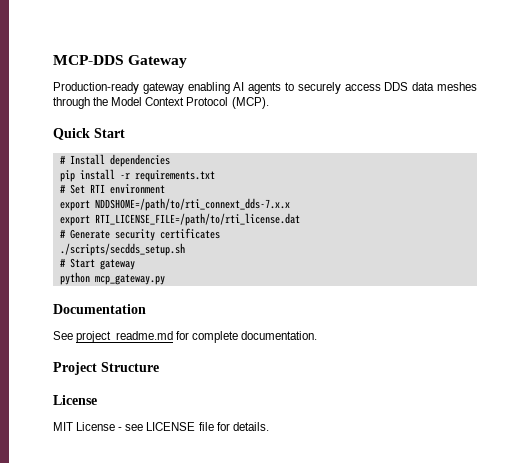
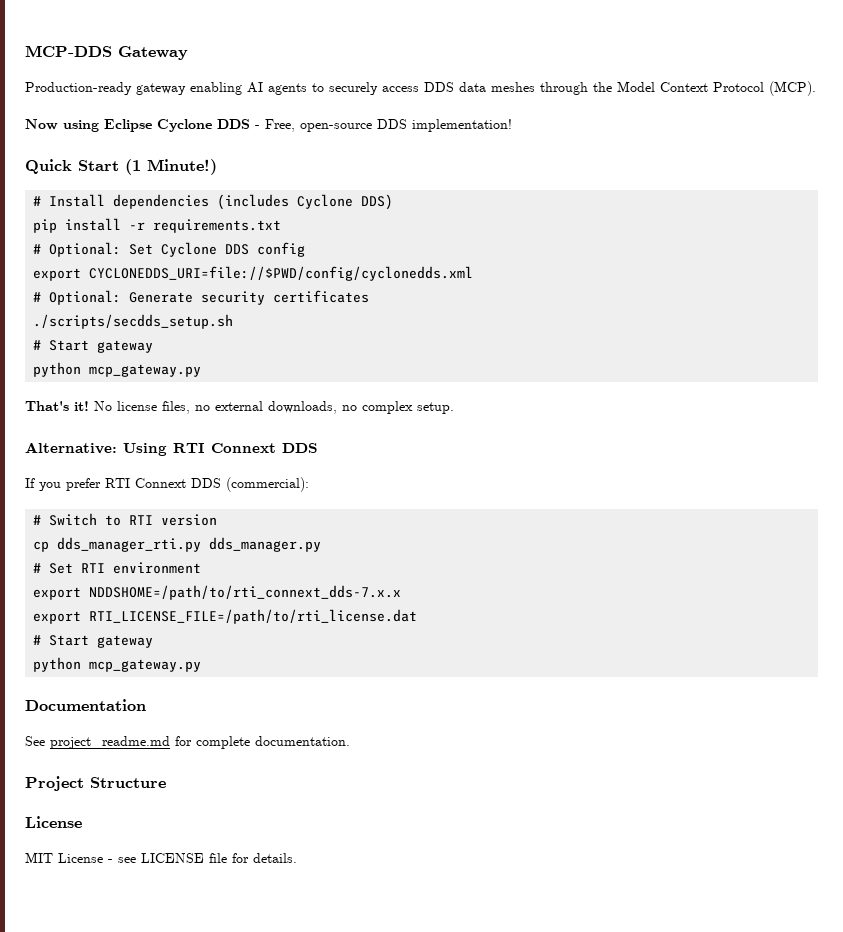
+ Now using Eclipse Cyclone DDS - Free, open-source DDS implementation!
- Quick Start
+ Quick Start (1 Minute!)
- # Install dependencies
+ # Install dependencies (includes Cyclone DDS)
+ # Optional: Set Cyclone DDS config
+ export CYCLONEDDS_URI=file://$PWD/config/cyclonedds.xml
+ # Optional: Generate security certificates
+ ./scripts/secdds_setup.sh
+ # Start gateway
+ python mcp_gateway.py
+ That's it! No license files, no external downloads, no complex setup.
+ Alternative: Using RTI Connext DDS
+ If you prefer RTI Connext DDS (commercial):
+ # Switch to RTI version
+ cp dds_manager_rti.py dds_manager.py
- # Generate security certificates
- ./scripts/secdds_setup.sh

